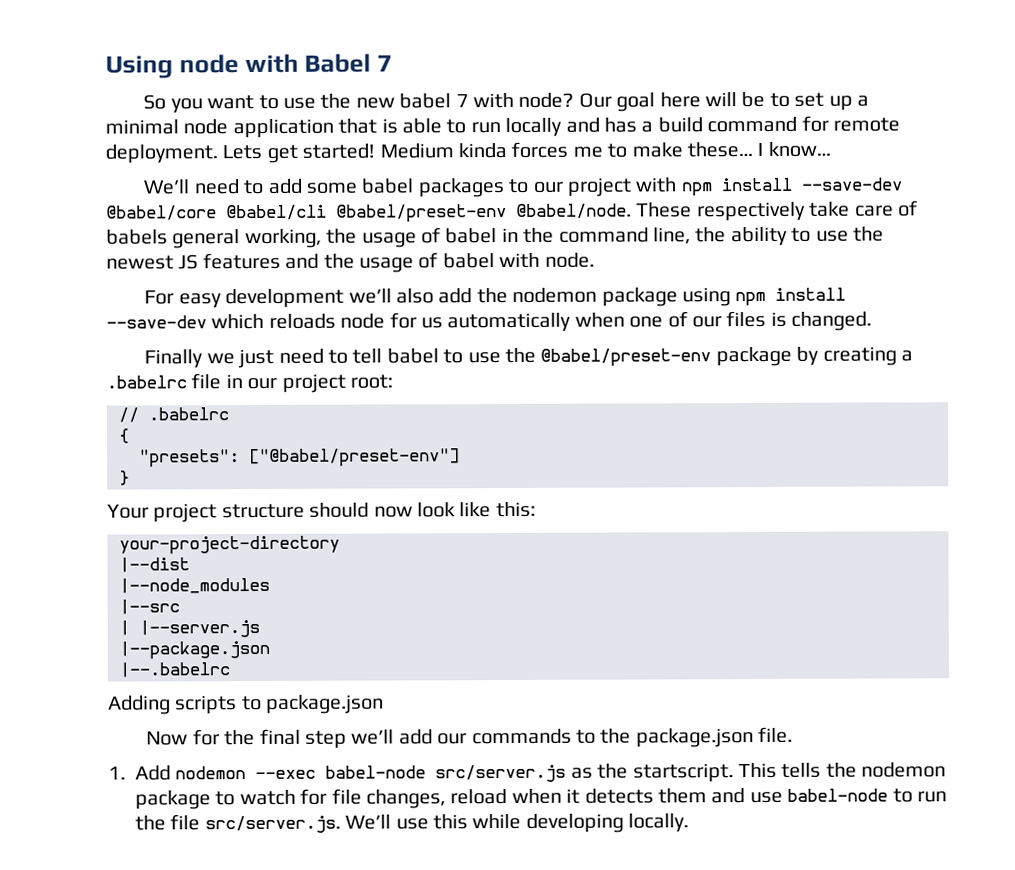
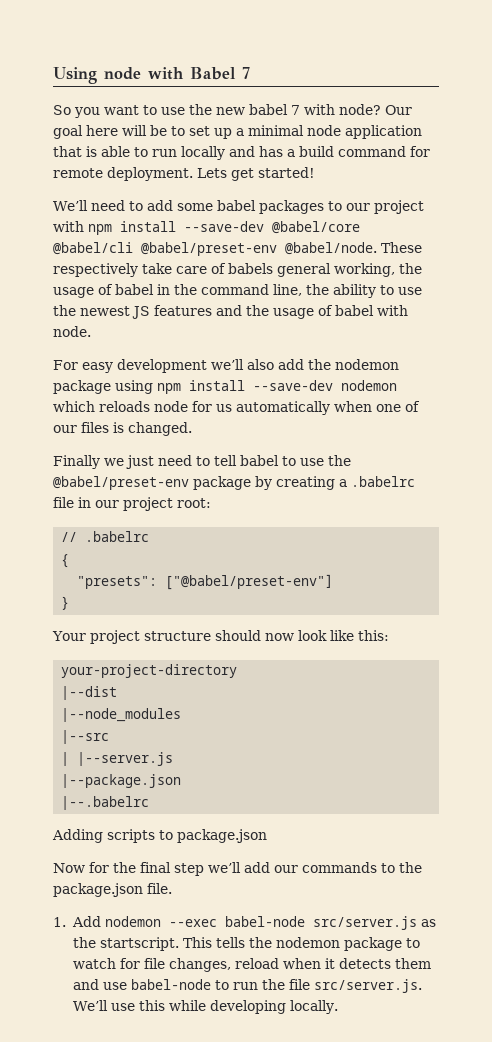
- Medium kinda forces me to make these… I know…
- For easy development we’ll also add the nodemon package using npm install --save-dev which reloads node for us automatically when one of our files is changed.
+ For easy development we’ll also add the nodemon package using npm install --save-dev nodemon which reloads node for us automatically when one of our files is changed.

